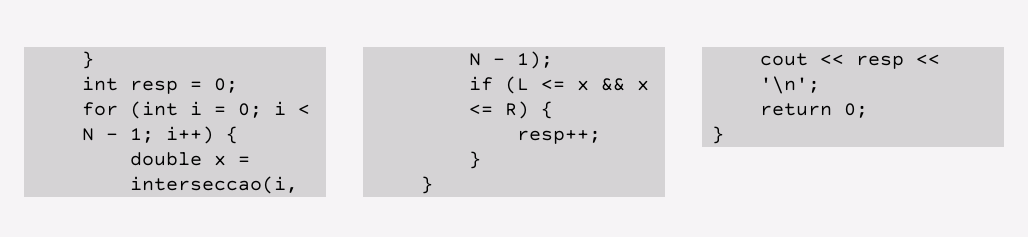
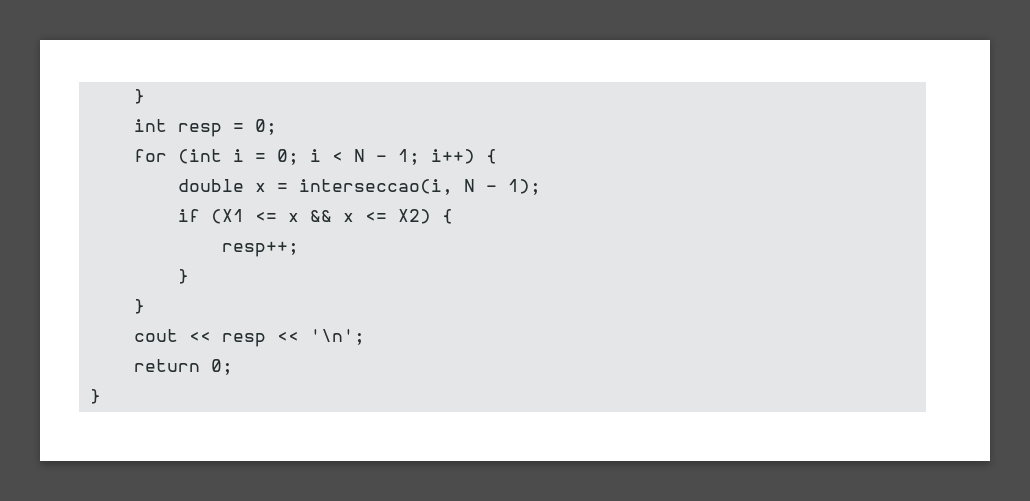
- if (L <= x && x <= R) {
+ if (X1 <= x && x <= X2) {

